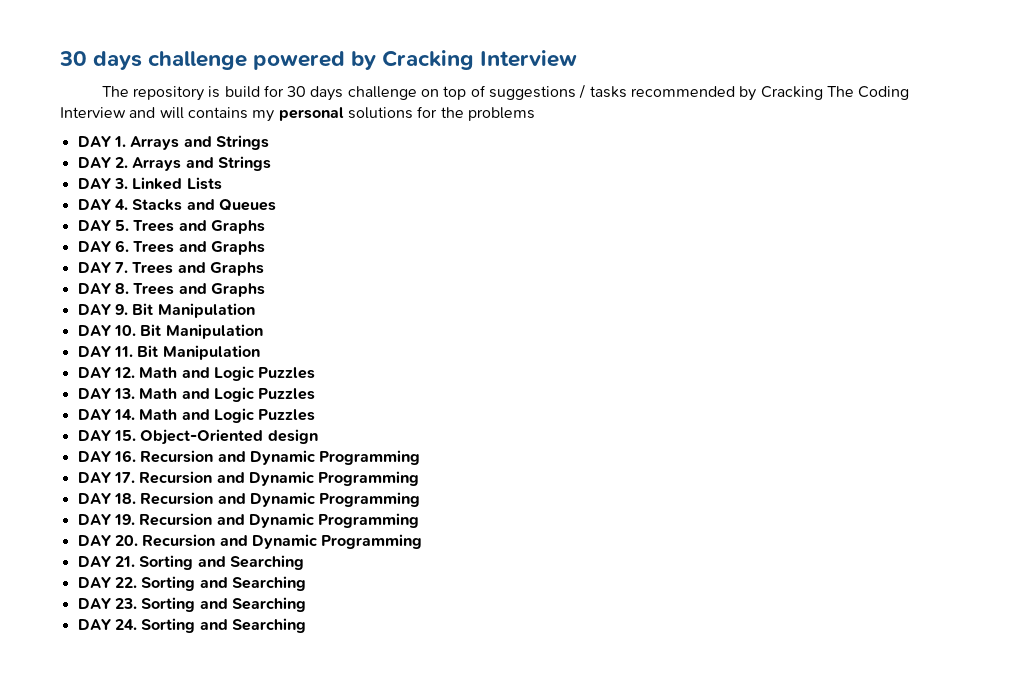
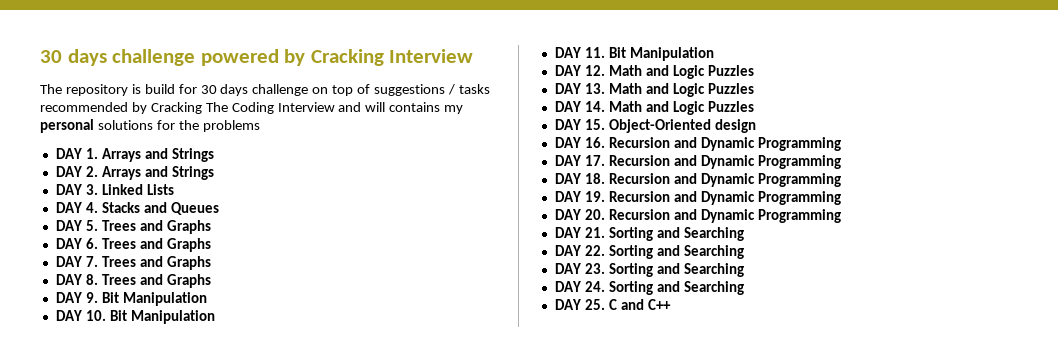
+ DAY 25. C and C++

